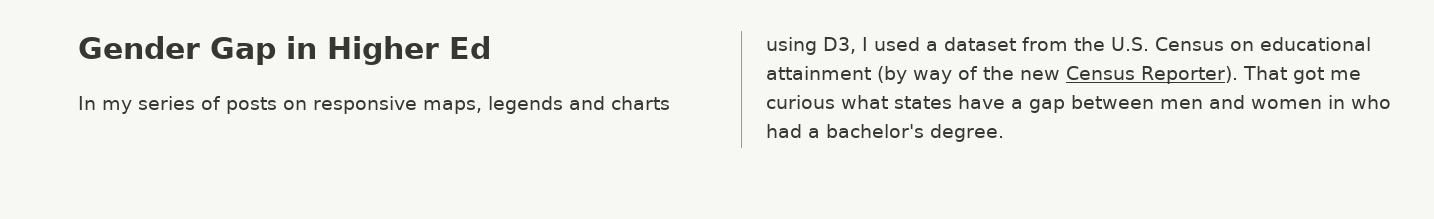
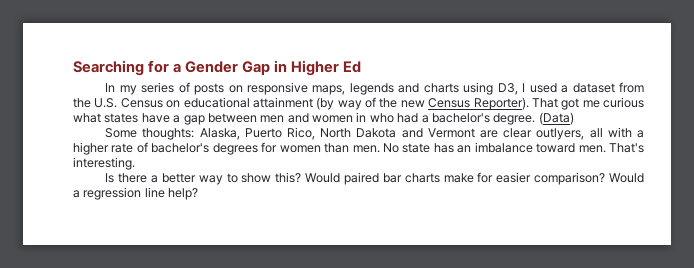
- Gender Gap in Higher Ed
+ Searching for a Gender Gap in Higher Ed
+ (Data)
+ Some thoughts: Alaska, Puerto Rico, North Dakota and Vermont are clear outlyers, all with a higher rate of bachelor's degrees for women than men. No state has an imbalance toward men. That's interesting.
+ Is there a better way to show this? Would paired bar charts make for easier comparison? Would a regression line help?

